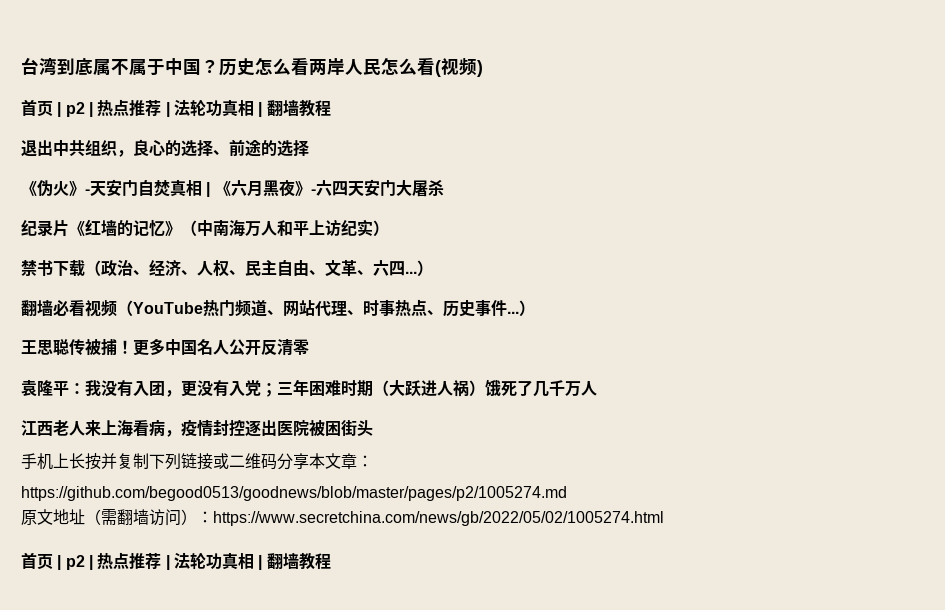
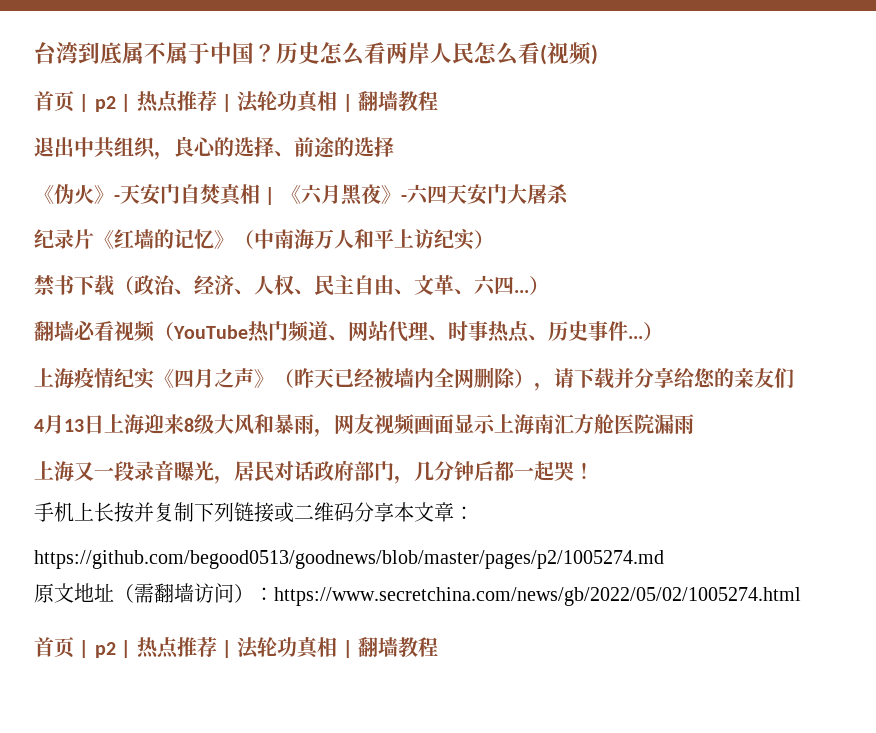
- 王思聪传被捕！更多中国名人公开反清零
- 袁隆平：我没有入团，更没有入党；三年困难时期（大跃进人祸）饿死了几千万人
- 江西老人来上海看病，疫情封控逐出医院被困街头
+ 上海疫情纪实《四月之声》（昨天已经被墙内全网删除），请下载并分享给您的亲友们
+ 4月13日上海迎来8级大风和暴雨，网友视频画面显示上海南汇方舱医院漏雨
+ 上海又一段录音曝光，居民对话政府部门，几分钟后都一起哭！

